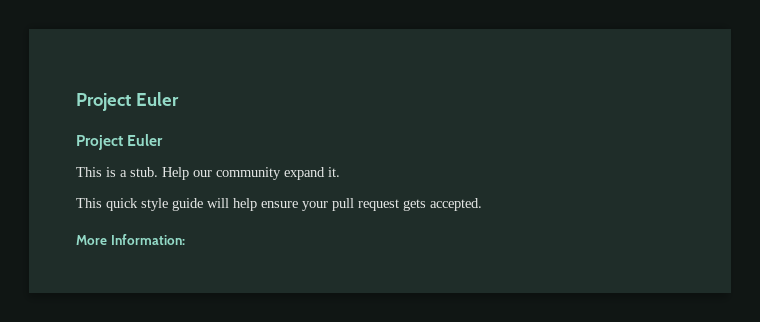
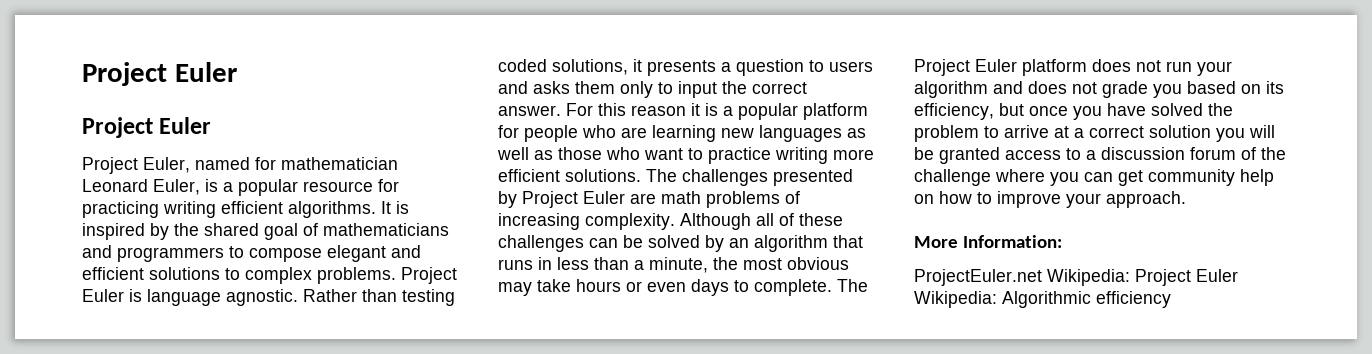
- This is a stub. Help our community expand it.
- This quick style guide will help ensure your pull request gets accepted.
+ Project Euler, named for mathematician Leonard Euler, is a popular resource for practicing writing efficient algorithms. It is inspired by the shared goal of mathematicians and programmers to compose elegant and efficient solutions to complex problems. Project Euler is language agnostic. Rather than testing coded solutions, it presents a question to users and asks them only to input the correct answer. For this reason it is a popular platform for people who are learning new languages as well as those who want to practice writing more efficient solutions. The challenges presented by Project Euler are math problems of increasing complexity. Although all of these challenges can be solved by an algorithm that runs in less than a minute, the most obvious may take hours or even days to complete. The Project Euler platform does not run your algorithm and does not grade you based on its efficiency, but once you have solved the problem to arrive at a correct solution you will be granted access to a discussion forum of the challenge where you can get community help on how to improve your approach.
  More Information:
+ ProjectEuler.net Wikipedia: Project Euler Wikipedia: Algorithmic efficiency

